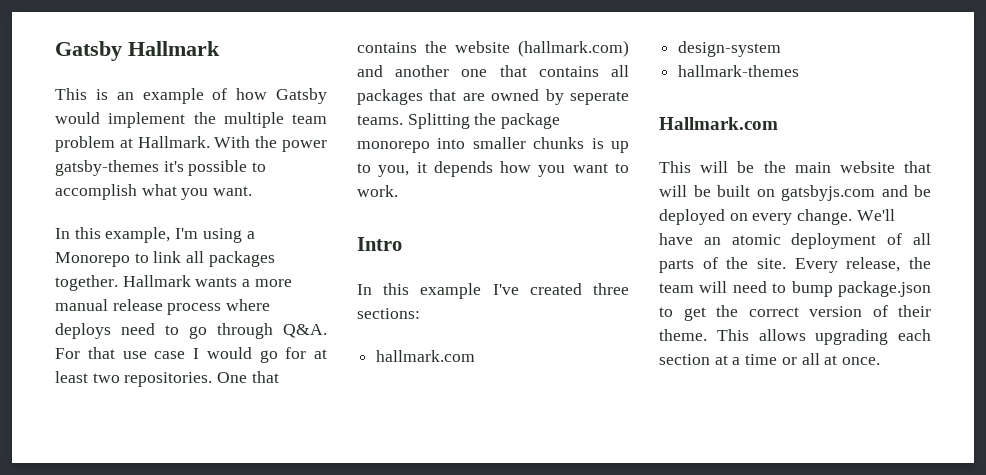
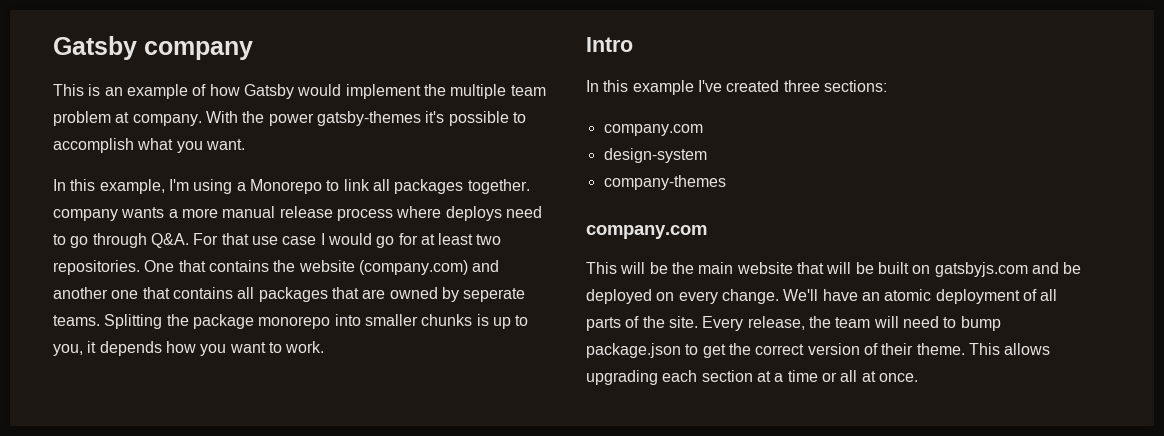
- Gatsby Hallmark
+ Gatsby company
- This is an example of how Gatsby would implement the multiple team problem at Hallmark.
+ This is an example of how Gatsby would implement the multiple team problem at company.
- In this example, I'm using a Monorepo to link all packages together. Hallmark wants a more manual release process where deploys need to go through Q&A. For that use case I would go for at least two repositories.
+ In this example, I'm using a Monorepo to link all packages together. company wants a more manual release process where deploys need to go through Q&A. For that use case I would go for at least two repositories.
- One that contains the website (hallmark.com) and another one that contains all packages that are owned by seperate teams.
+ One that contains the website (company.com) and another one that contains all packages that are owned by seperate teams.
  In this example I've created three sections:
- hallmark.com
+ company.com
- hallmark-themes
- Hallmark.com
+ company-themes
+ company.com

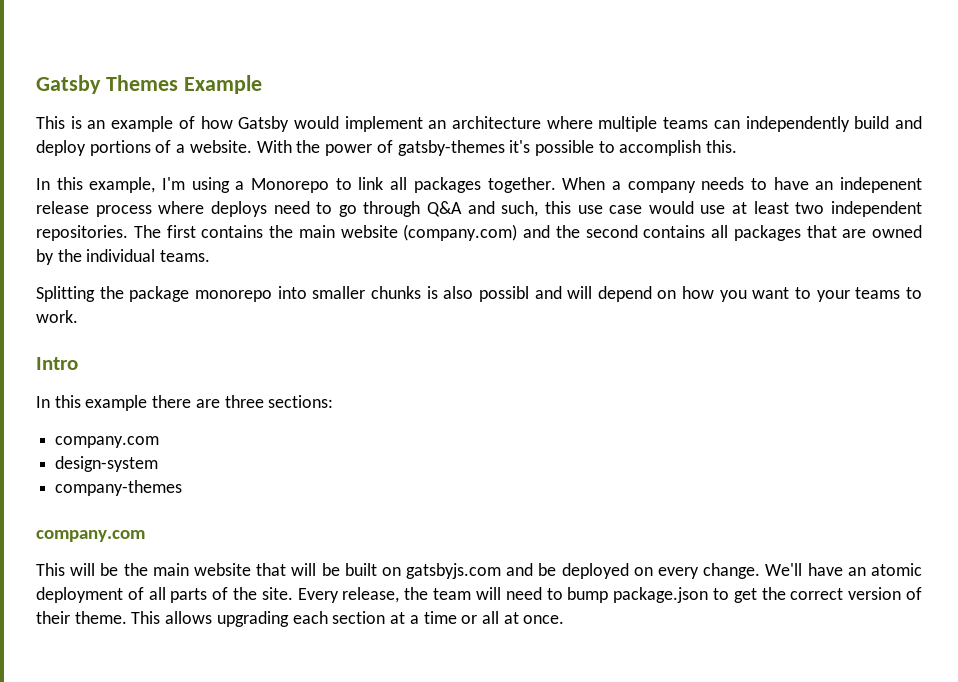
- Gatsby company
+ Gatsby Themes Example
- This is an example of how Gatsby would implement the multiple team problem at company.
+ This is an example of how Gatsby would implement an architecture where multiple teams can independently build and deploy portions of a website.
- With the power gatsby-themes it's possible to accomplish what you want.
+ With the power of gatsby-themes it's possible to accomplish this.
- In this example, I'm using a Monorepo to link all packages together. company wants a more manual release process where deploys need to go through Q&A. For that use case I would go for at least two repositories. One that contains the website (company.com) and another one that contains all packages that are owned by seperate teams. Splitting the package monorepo into smaller chunks is up to you, it depends how you want to work.
+ In this example, I'm using a Monorepo to link all packages together. When a company needs to have an indepenent release process where deploys need to go through Q&A and such, this use case would use at least two independent repositories. The first contains the main website (company.com) and the second contains all packages that are owned by the individual teams.
+ Splitting the package monorepo into smaller chunks is also possibl and will depend on how you want to your teams to work.
- In this example I've created three sections:
+ In this example there are three sections:

